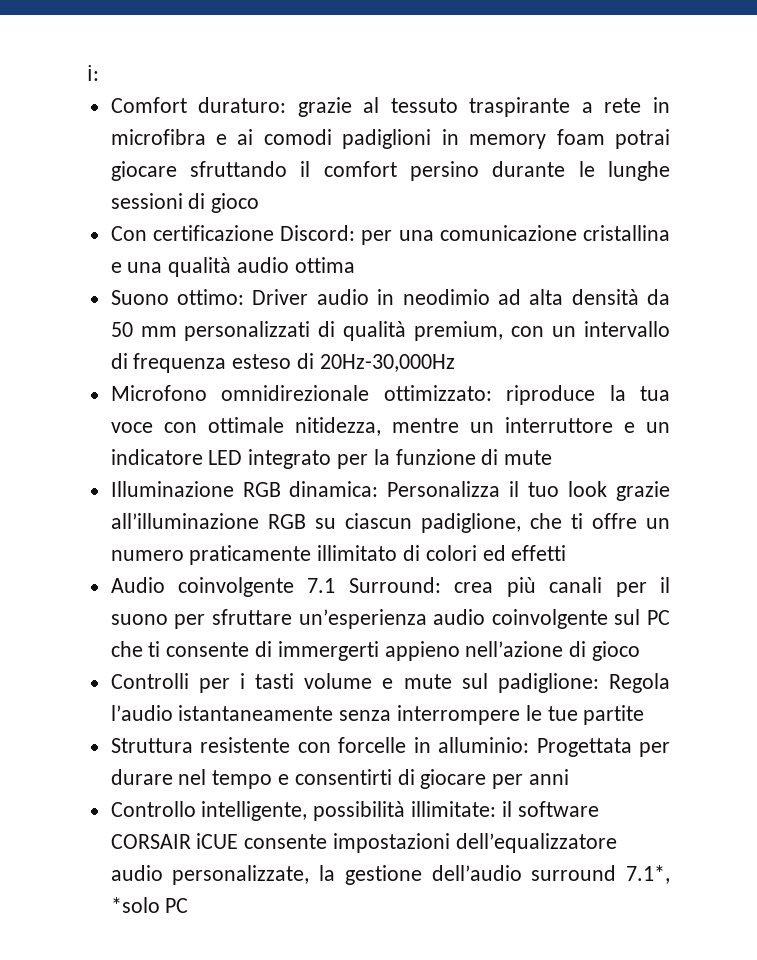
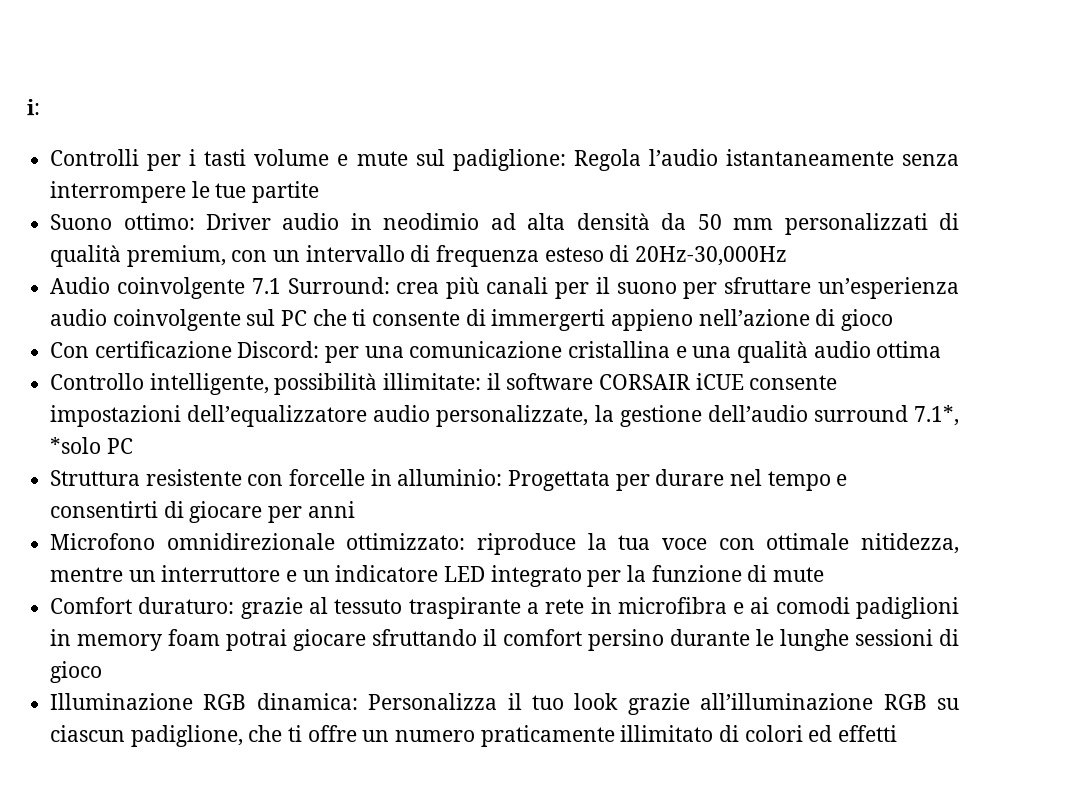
+ Controlli per i tasti volume e mute sul padiglione: Regola l’audio istantaneamente senza interrompere le tue partite
+ Suono ottimo: Driver audio in neodimio ad alta densità da 50 mm personalizzati di qualità premium, con un intervallo di frequenza esteso di 20Hz-30,000Hz
+ Audio coinvolgente 7.1 Surround: crea più canali per il suono per sfruttare un’esperienza audio coinvolgente sul PC che ti consente di immergerti appieno nell’azione di gioco
+ Con certificazione Discord: per una comunicazione cristallina e una qualità audio ottima
+ Controllo intelligente, possibilità illimitate: il software CORSAIR iCUE consente impostazioni dell’equalizzatore audio personalizzate, la gestione dell’audio surround 7.1*, *solo PC
+ Struttura resistente con forcelle in alluminio: Progettata per durare nel tempo e consentirti di giocare per anni
+ Microfono omnidirezionale ottimizzato: riproduce la tua voce con ottimale nitidezza, mentre un interruttore e un indicatore LED integrato per la funzione di mute
- Con certificazione Discord: per una comunicazione cristallina e una qualità audio ottima
- Suono ottimo: Driver audio in neodimio ad alta densità da 50 mm personalizzati di qualità premium, con un intervallo di frequenza esteso di 20Hz-30,000Hz
- Microfono omnidirezionale ottimizzato: riproduce la tua voce con ottimale nitidezza, mentre un interruttore e un indicatore LED integrato per la funzione di mute
- Audio coinvolgente 7.1 Surround: crea più canali per il suono per sfruttare un’esperienza audio coinvolgente sul PC che ti consente di immergerti appieno nell’azione di gioco
- Controlli per i tasti volume e mute sul padiglione: Regola l’audio istantaneamente senza interrompere le tue partite
- Struttura resistente con forcelle in alluminio: Progettata per durare nel tempo e consentirti di giocare per anni
- Controllo intelligente, possibilità illimitate: il software CORSAIR iCUE consente impostazioni dell’equalizzatore audio personalizzate, la gestione dell’audio surround 7.1*, *solo PC

